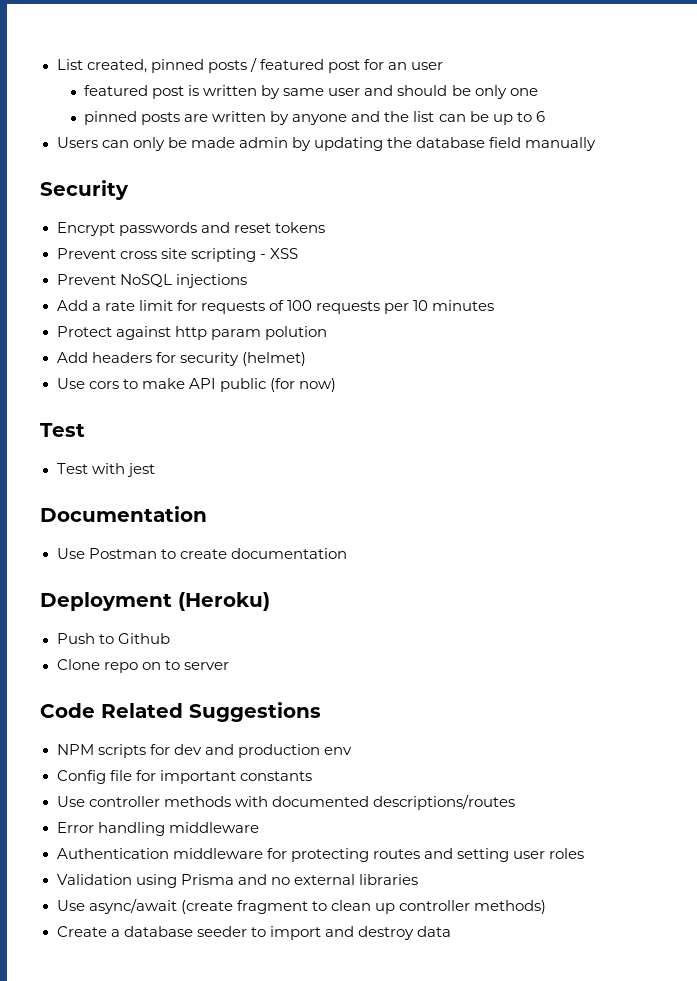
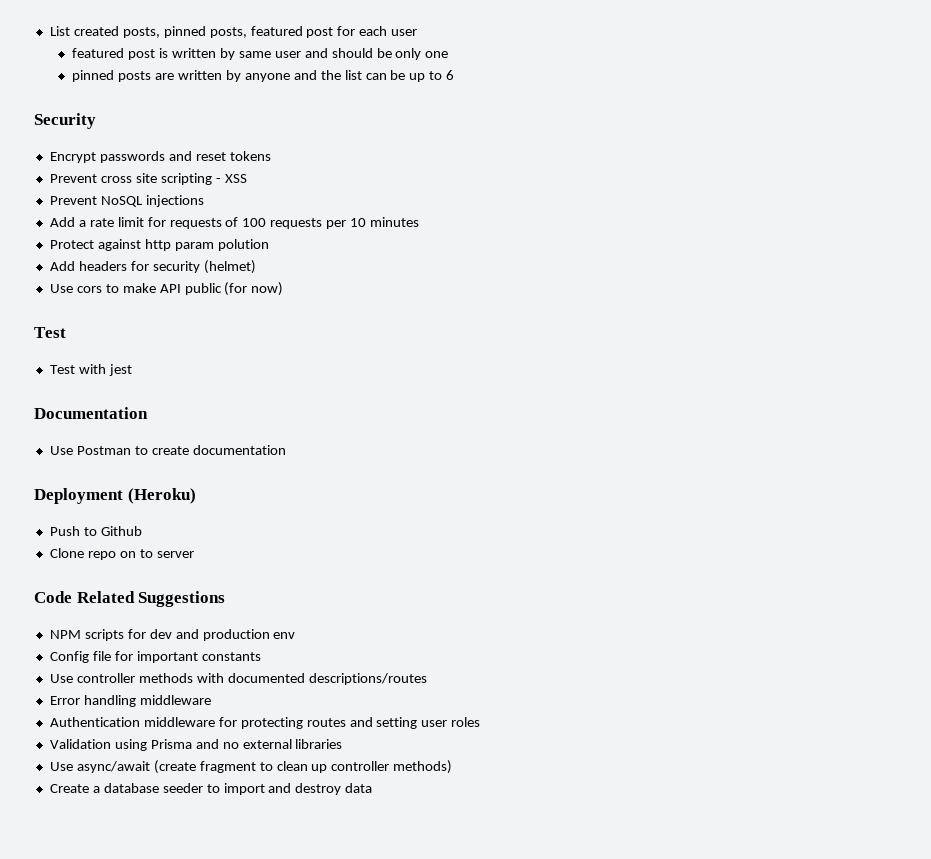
- List created, pinned posts / featured post for an user
+ List created posts, pinned posts, featured post for each user
- Users can only be made admin by updating the database field manually

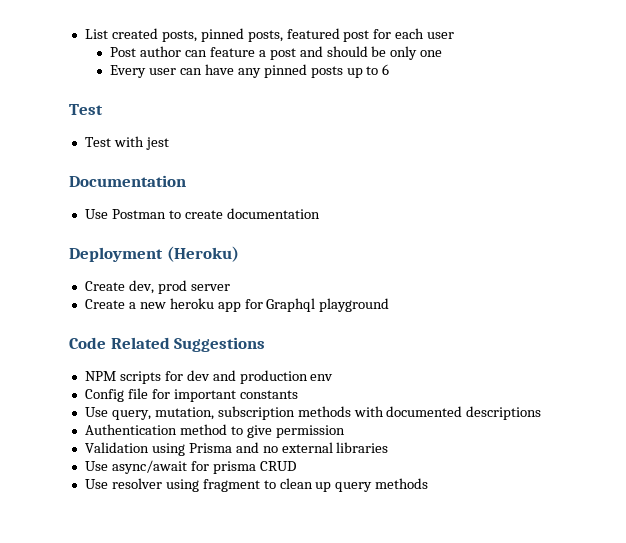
- featured post is written by same user and should be only one
+ Post author can feature a post and should be only one
- pinned posts are written by anyone and the list can be up to 6
- Security
- Encrypt passwords and reset tokens
- Prevent cross site scripting - XSS
- Prevent NoSQL injections
- Add a rate limit for requests of 100 requests per 10 minutes
- Protect against http param polution
- Add headers for security (helmet)
- Use cors to make API public (for now)
+ Every user can have any pinned posts up to 6
- Push to Github
- Clone repo on to server
+ Create dev, prod server
+ Create a new heroku app for Graphql playground
- Use controller methods with documented descriptions/routes
- Error handling middleware
- Authentication middleware for protecting routes and setting user roles
+ Use query, mutation, subscription methods with documented descriptions
+ Authentication method to give permission
- Use async/await (create fragment to clean up controller methods)
- Create a database seeder to import and destroy data
+ Use async/await for prisma CRUD
+ Use resolver using fragment to clean up query methods

